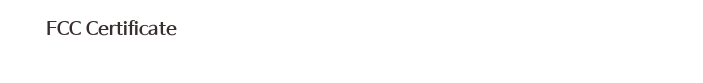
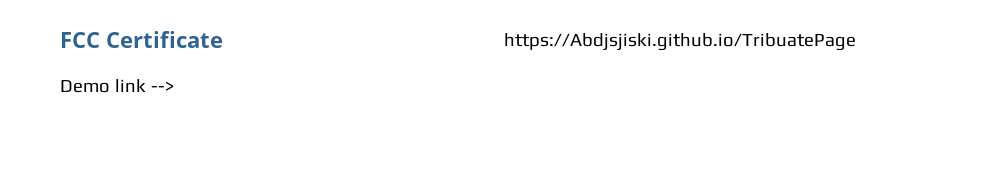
+ Demo link --> https://Abdjsjiski.github.io/TribuatePage

